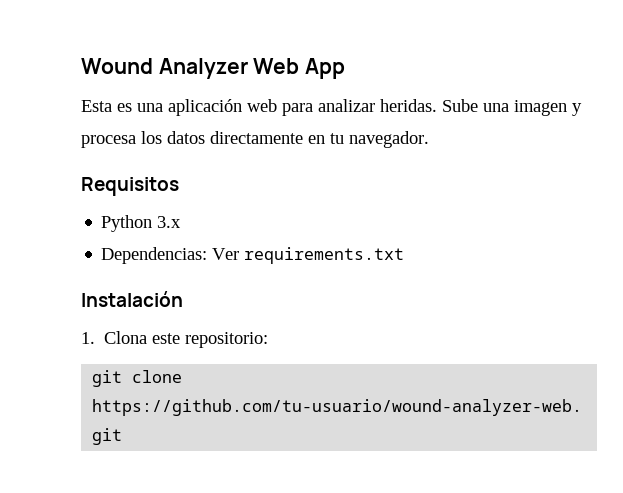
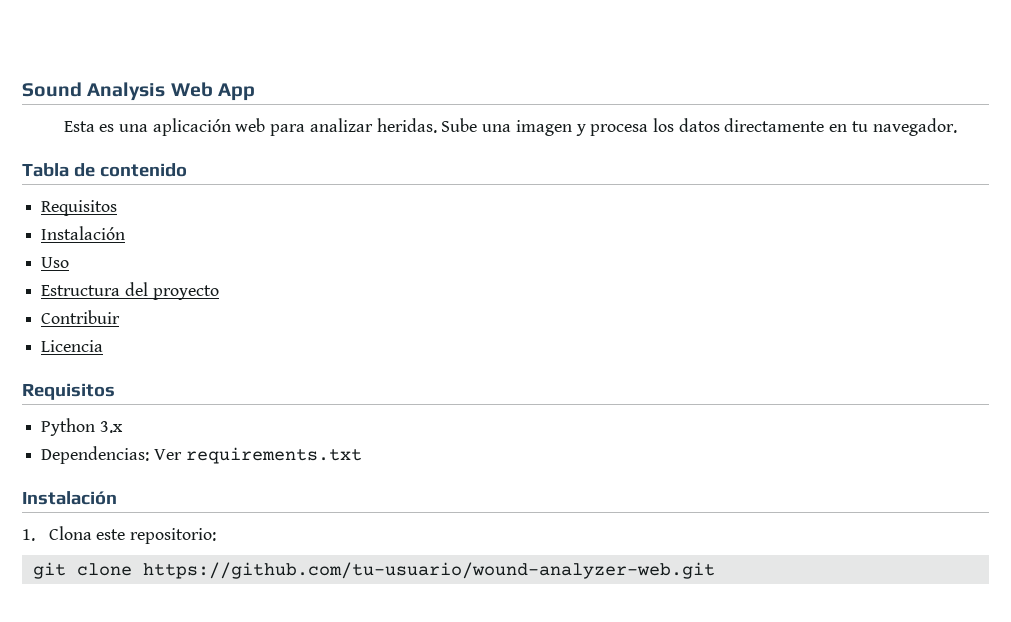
- Wound Analyzer Web App
+ Sound Analysis Web App
+ Tabla de contenido
+ Requisitos
+ Instalación
+ Uso
+ Estructura del proyecto
+ Contribuir
+ Licencia

